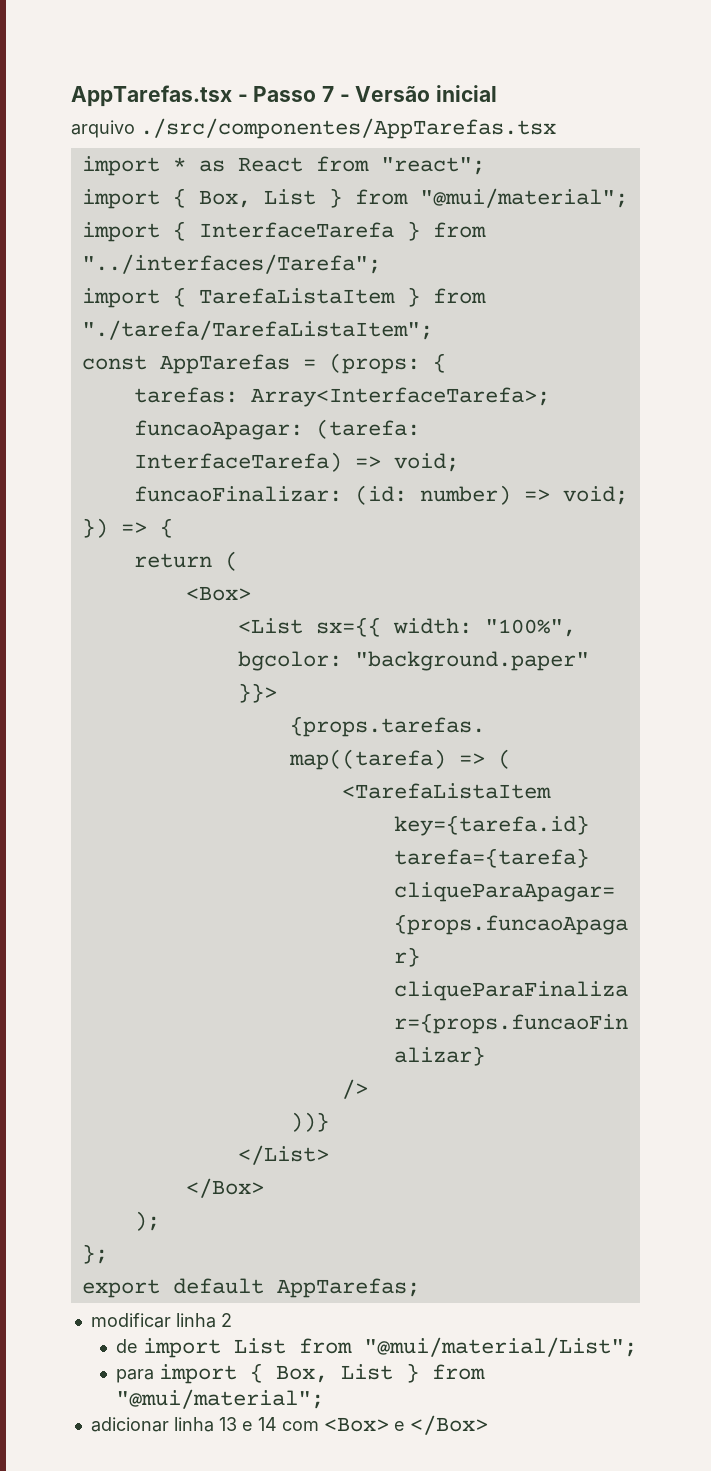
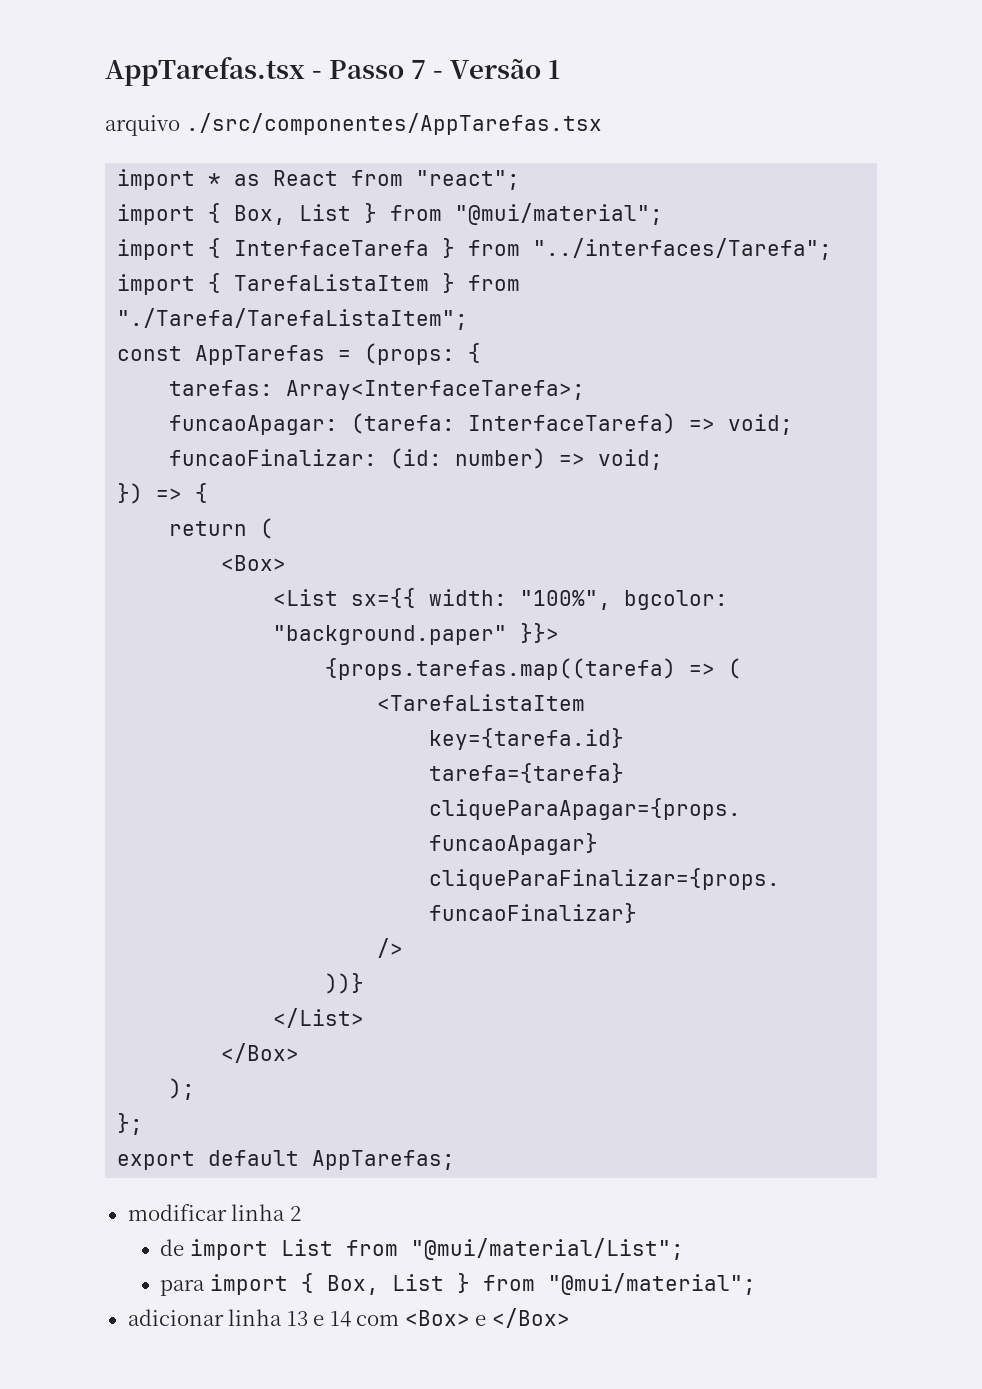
- AppTarefas.tsx - Passo 7 - Versão inicial
+ AppTarefas.tsx - Passo 7 - Versão 1
- import { TarefaListaItem } from "./tarefa/TarefaListaItem";
+ import { TarefaListaItem } from "./Tarefa/TarefaListaItem";

